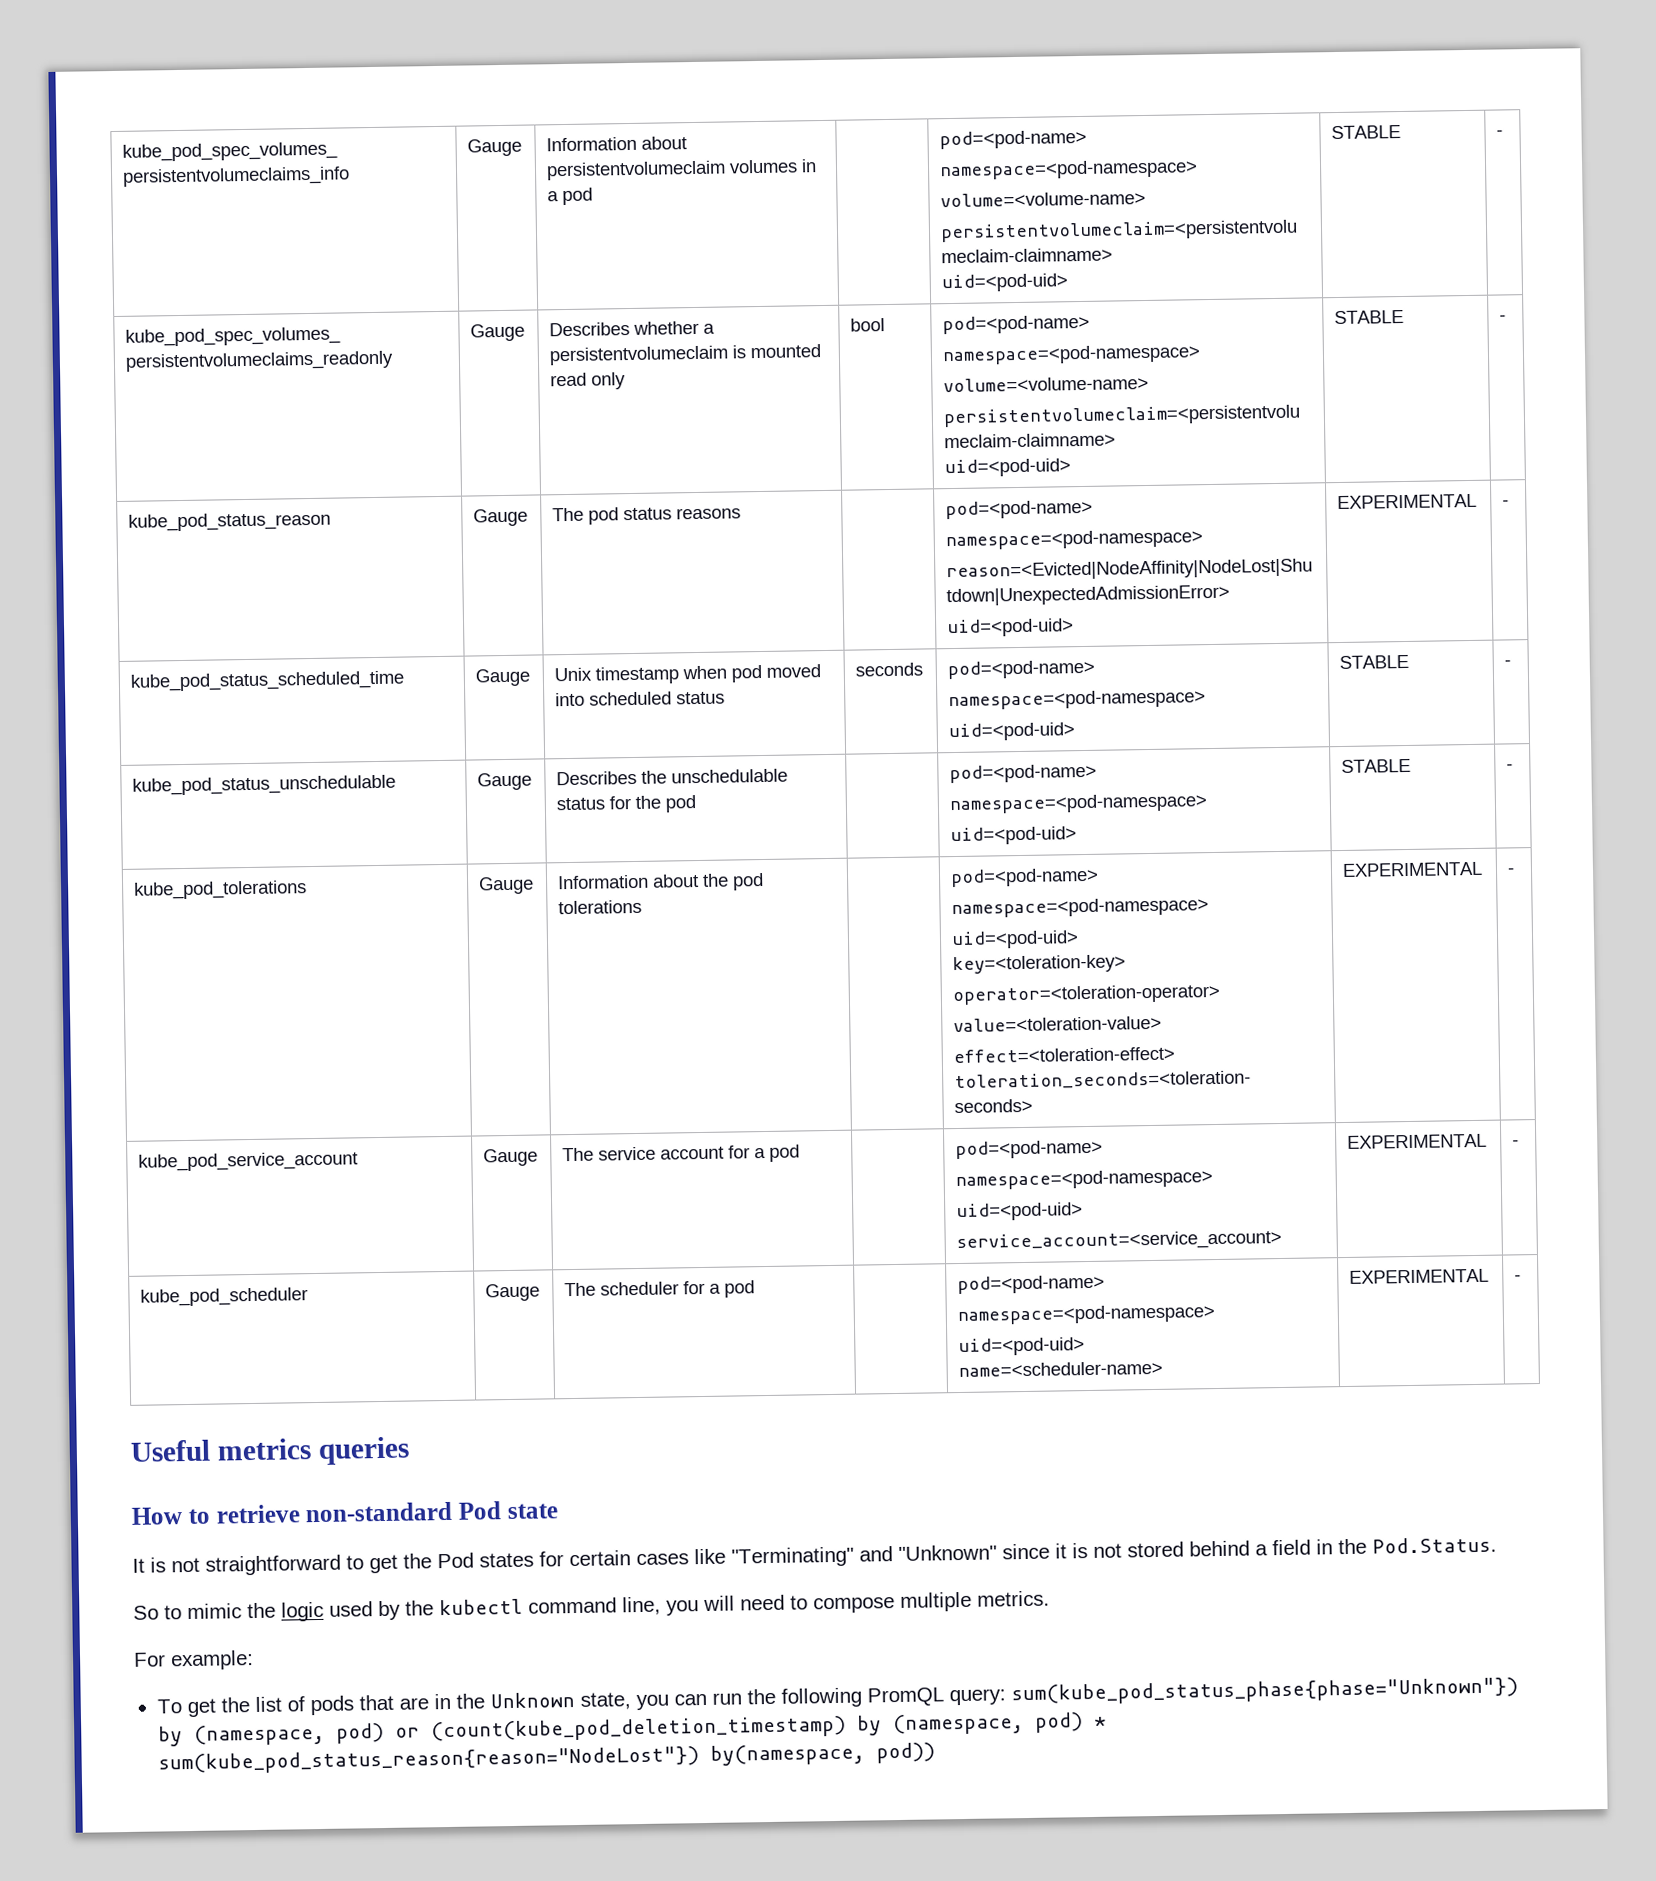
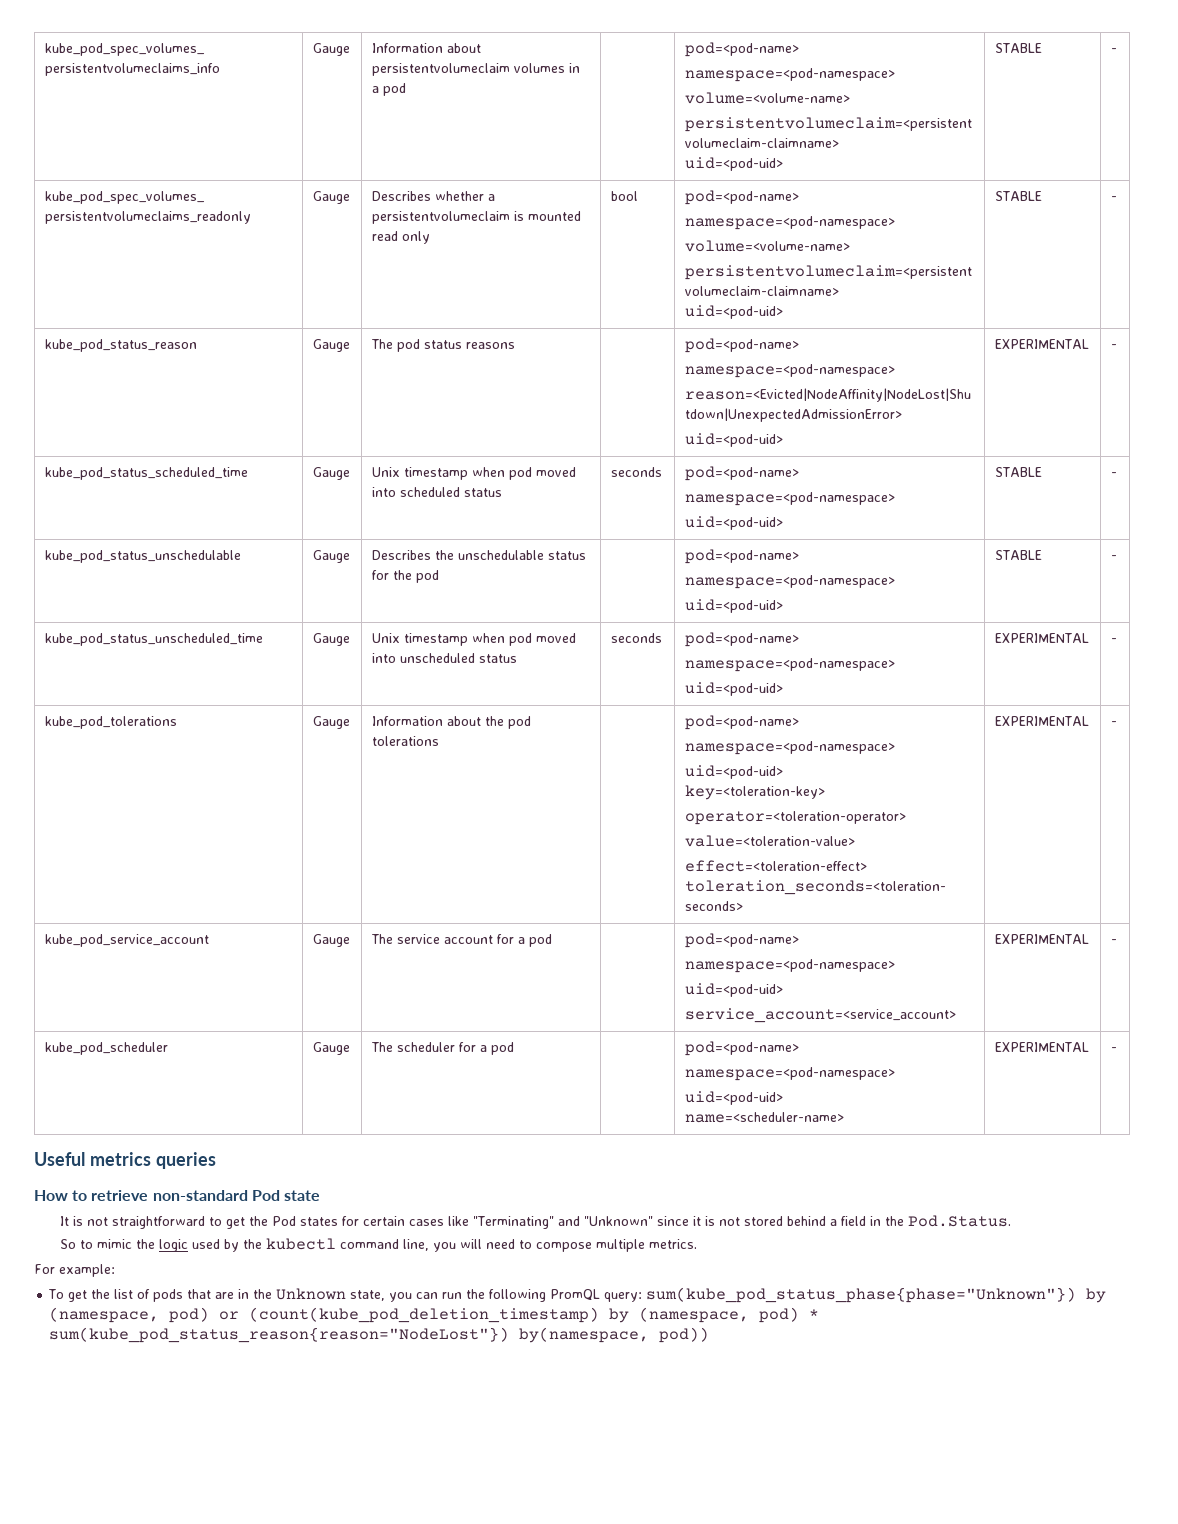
+ kube_pod_status_unscheduled_time | Gauge | Unix timestamp when pod moved into unscheduled status | seconds | pod=<pod-name>
+ namespace=<pod-namespace>
+ uid=<pod-uid> | EXPERIMENTAL | -

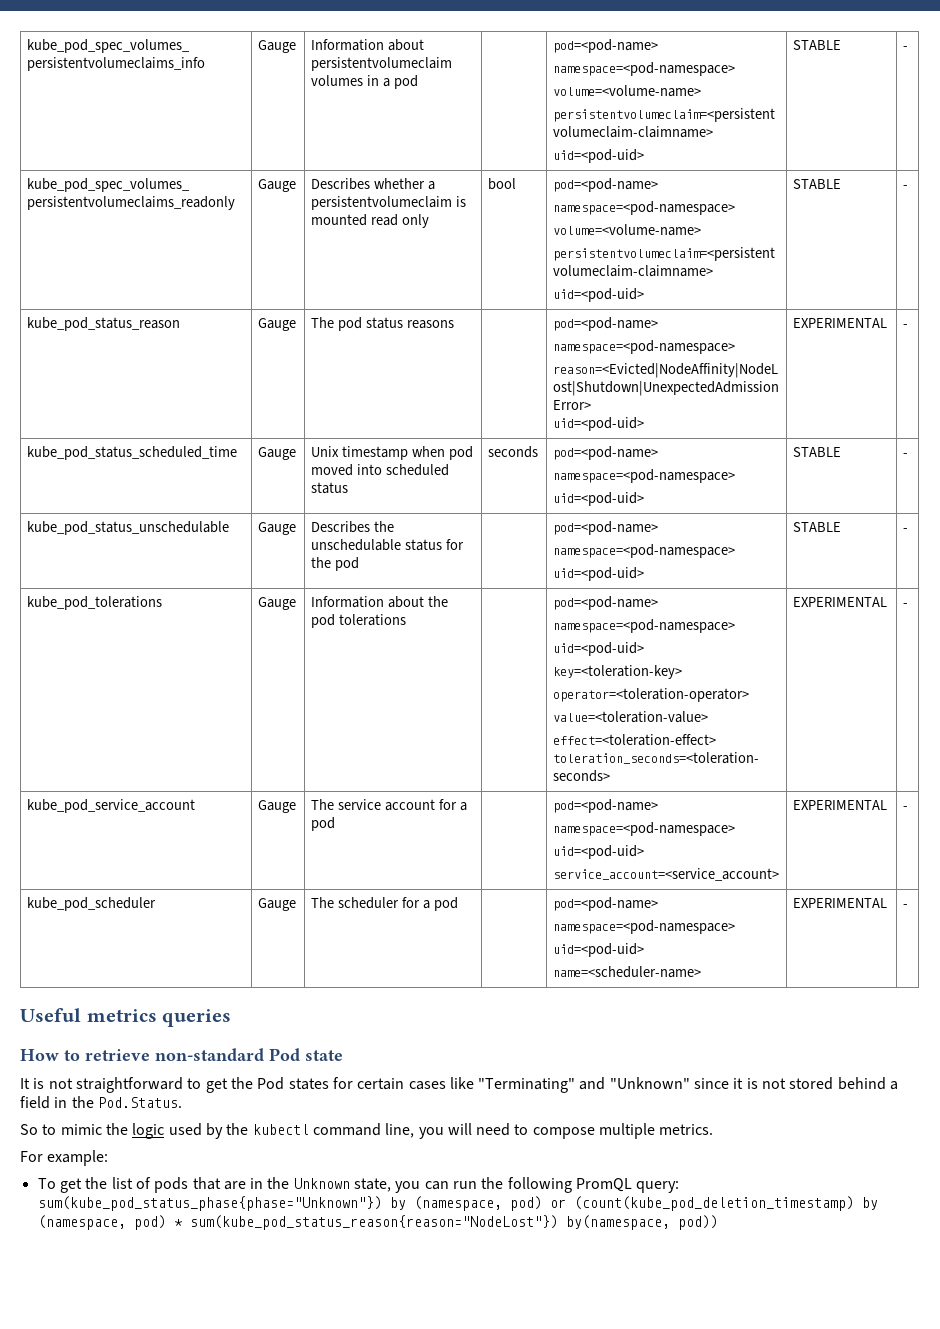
- kube_pod_status_unscheduled_time | Gauge | Unix timestamp when pod moved into unscheduled status | seconds | pod=<pod-name>
- namespace=<pod-namespace>
- uid=<pod-uid> | EXPERIMENTAL | -

